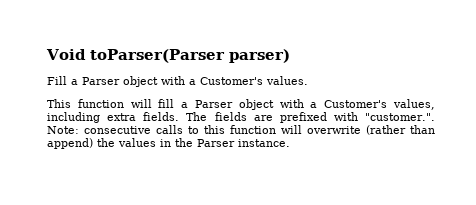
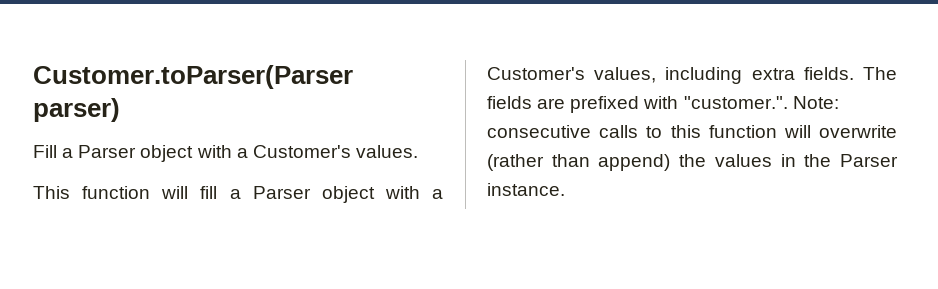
- Void toParser(Parser parser)
+ Customer.toParser(Parser parser)

